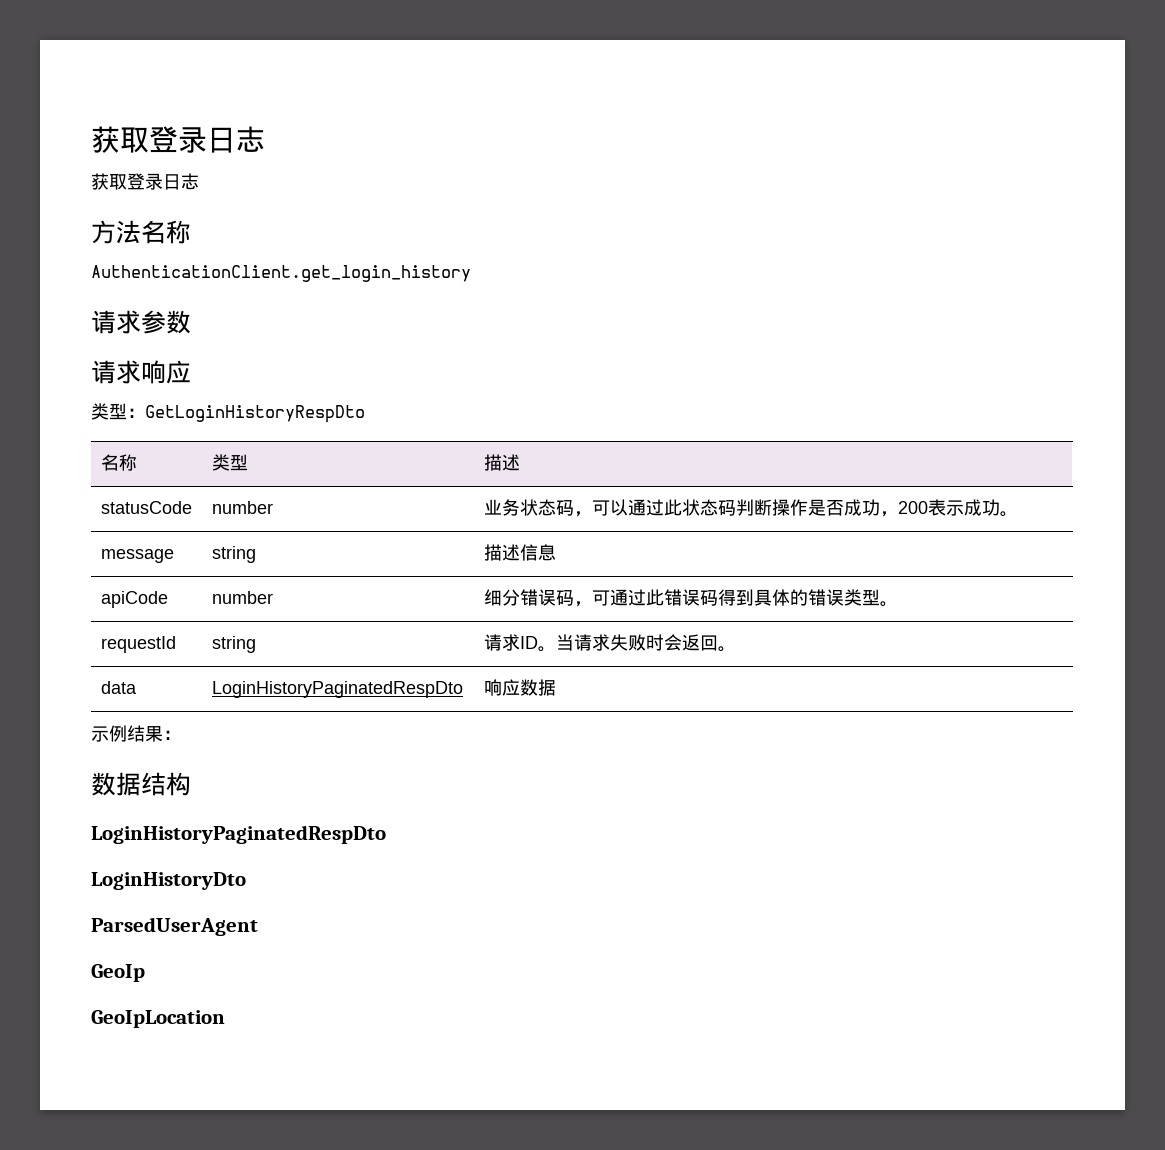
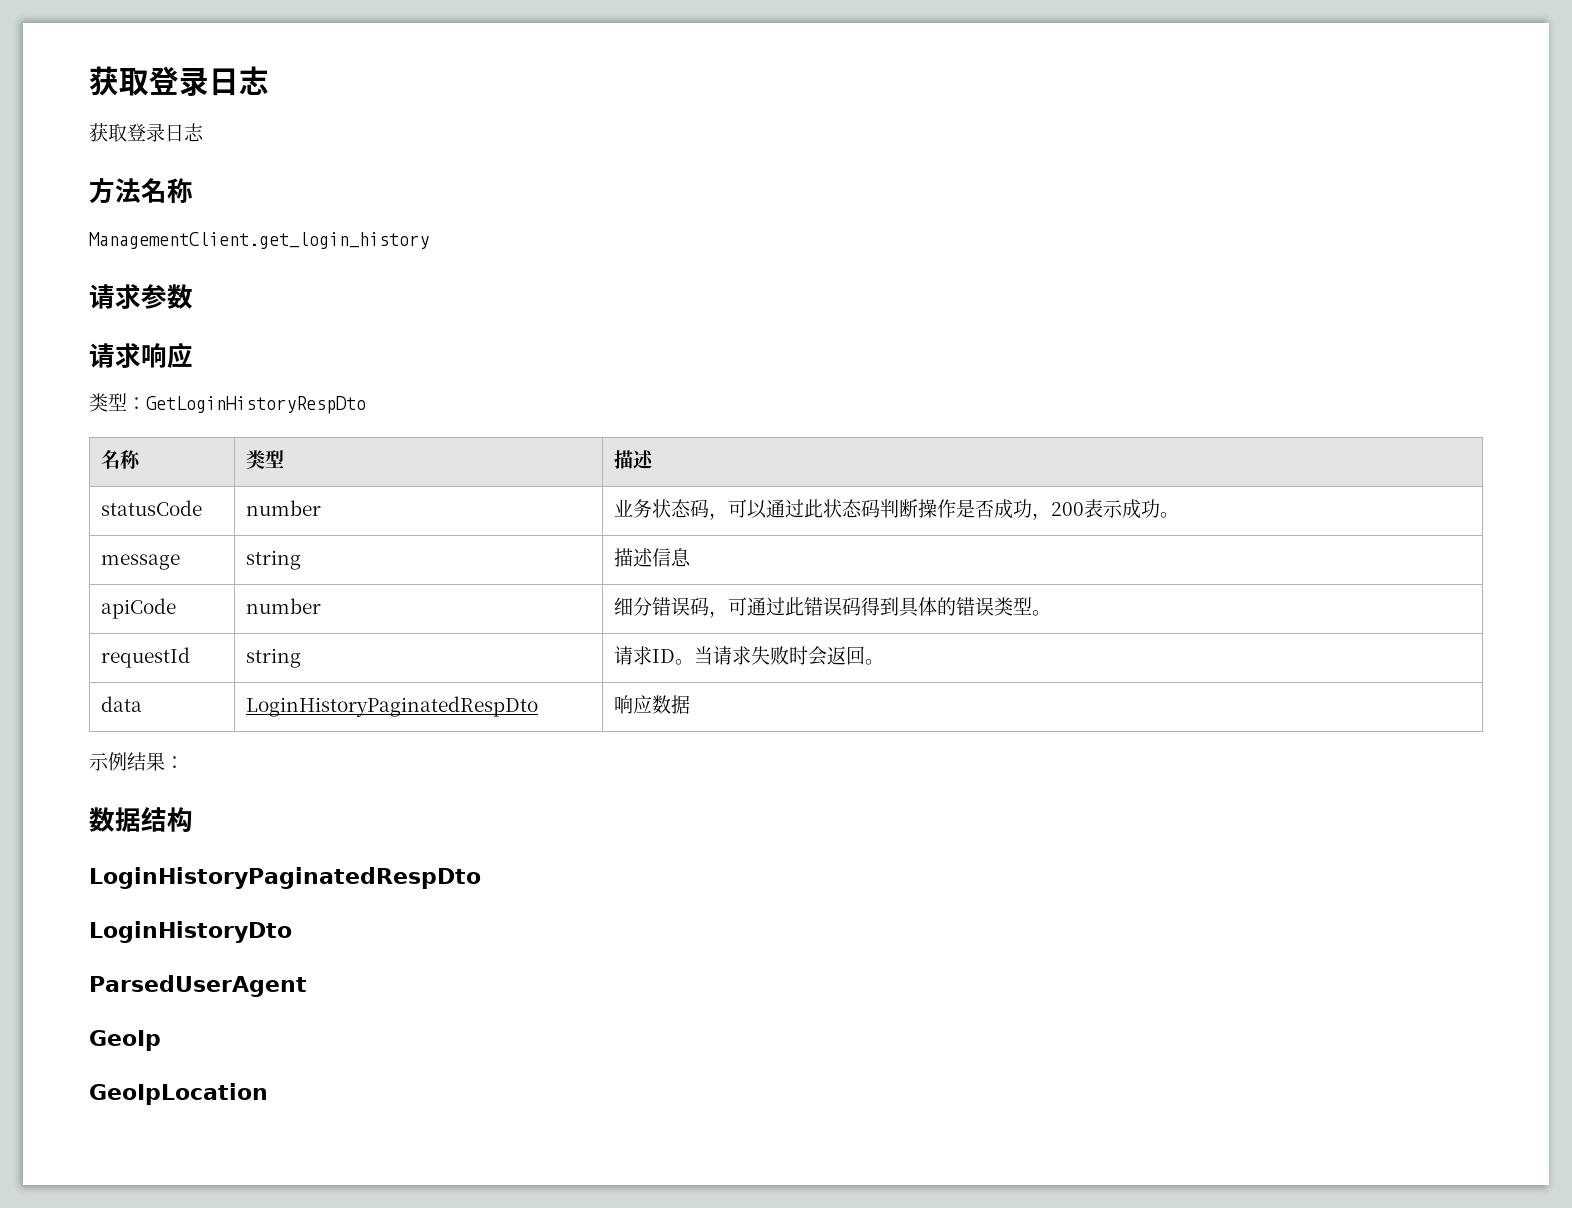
- AuthenticationClient.get_login_history
+ ManagementClient.get_login_history

